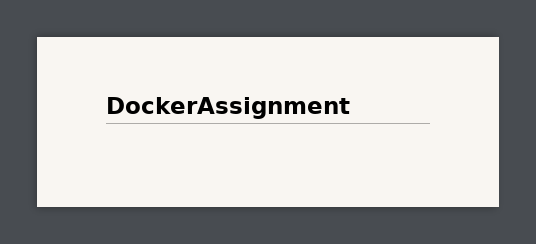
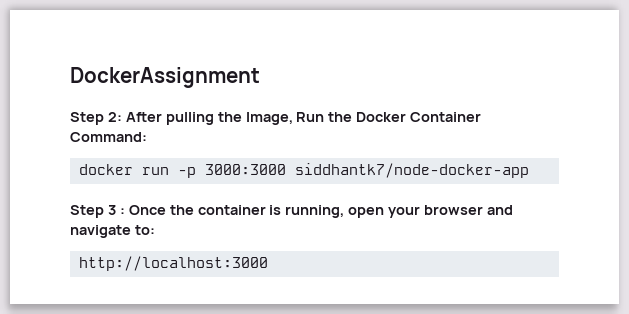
+ Step 2: After pulling the Image, Run the Docker Container Command:
+ docker run -p 3000:3000 siddhantk7/node-docker-app
+ Step 3 : Once the container is running, open your browser and navigate to:
+ http://localhost:3000

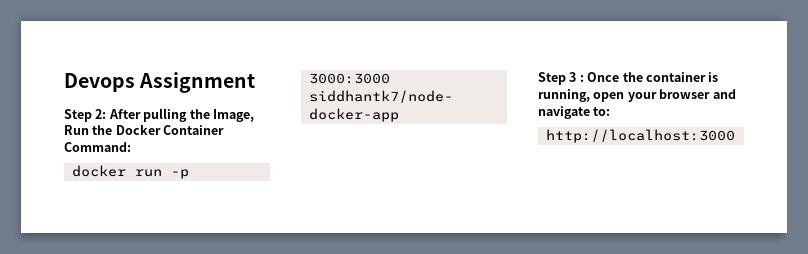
- DockerAssignment
+ Devops Assignment

